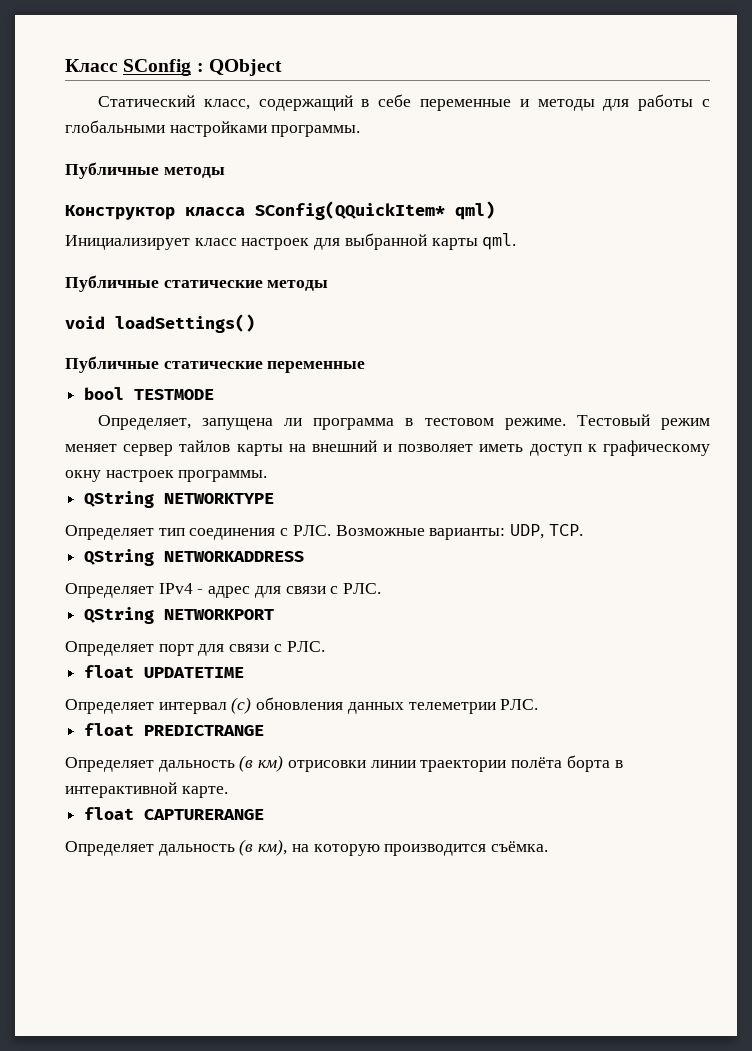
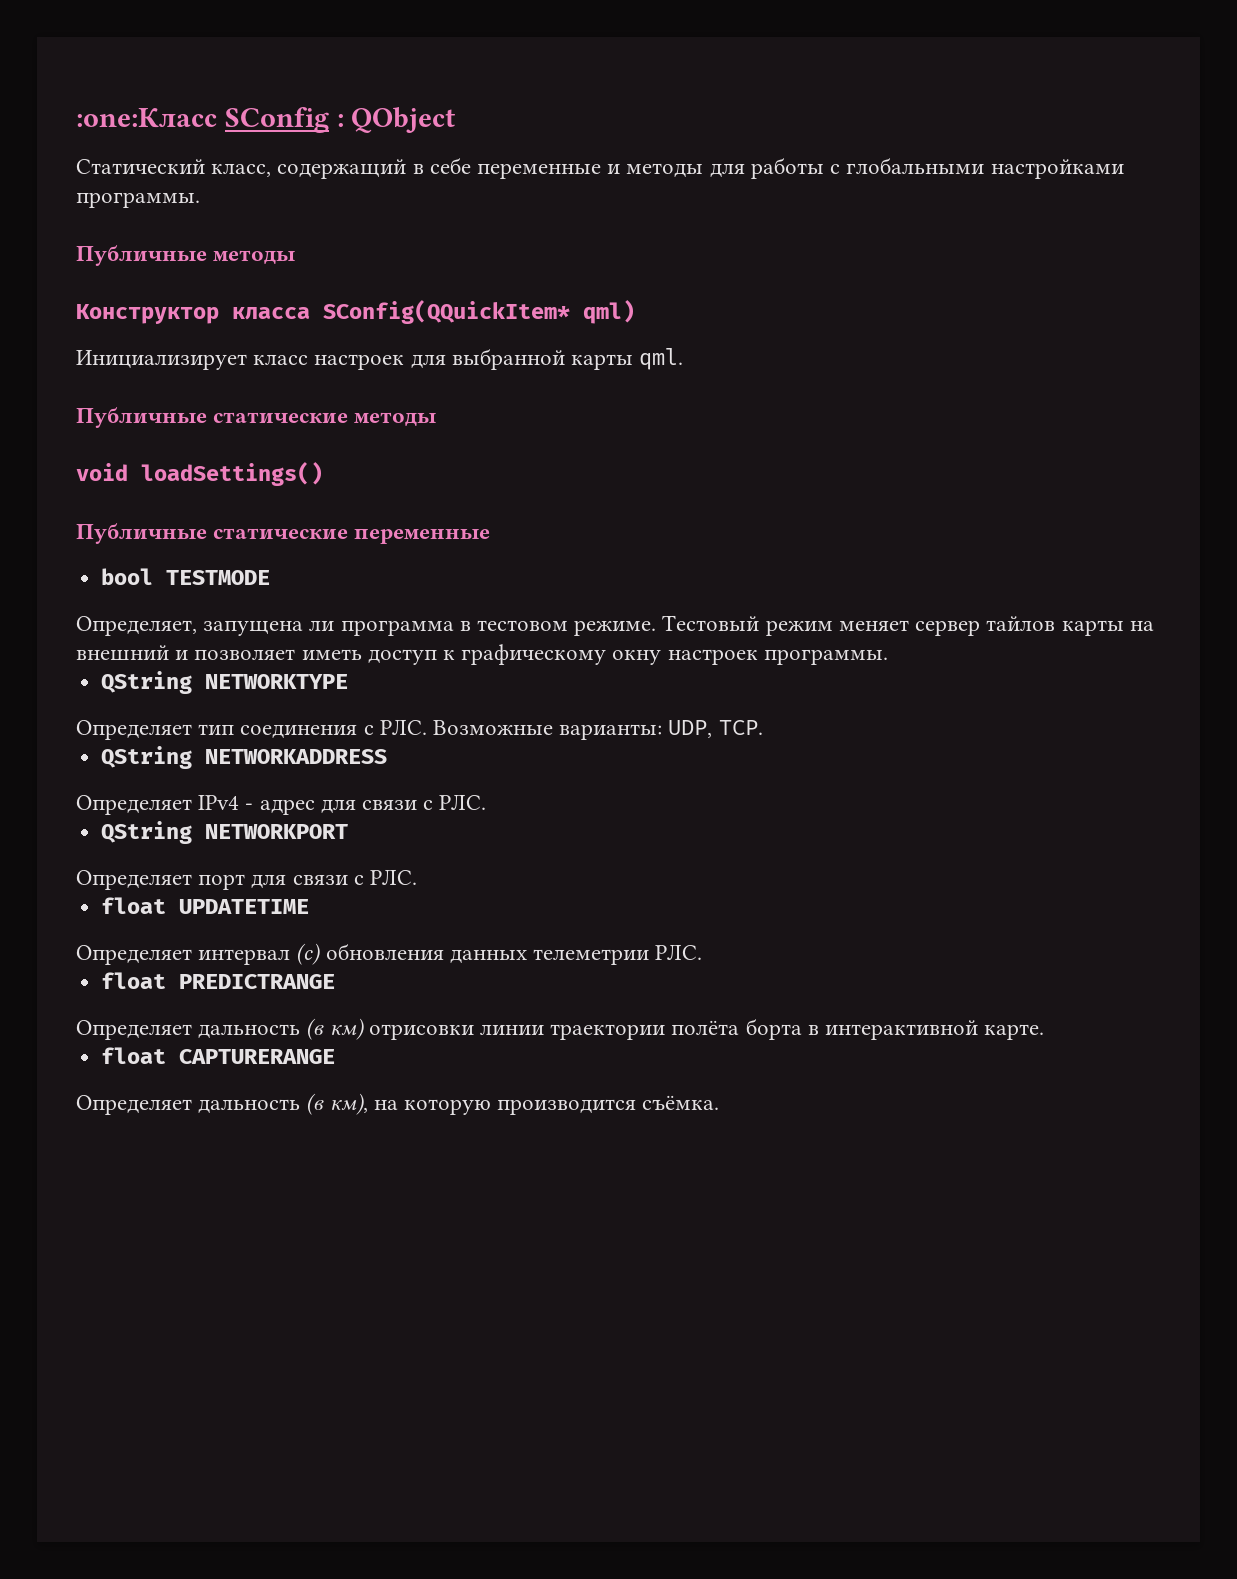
- Класс SConfig : QObject
+ :one:Класс SConfig : QObject

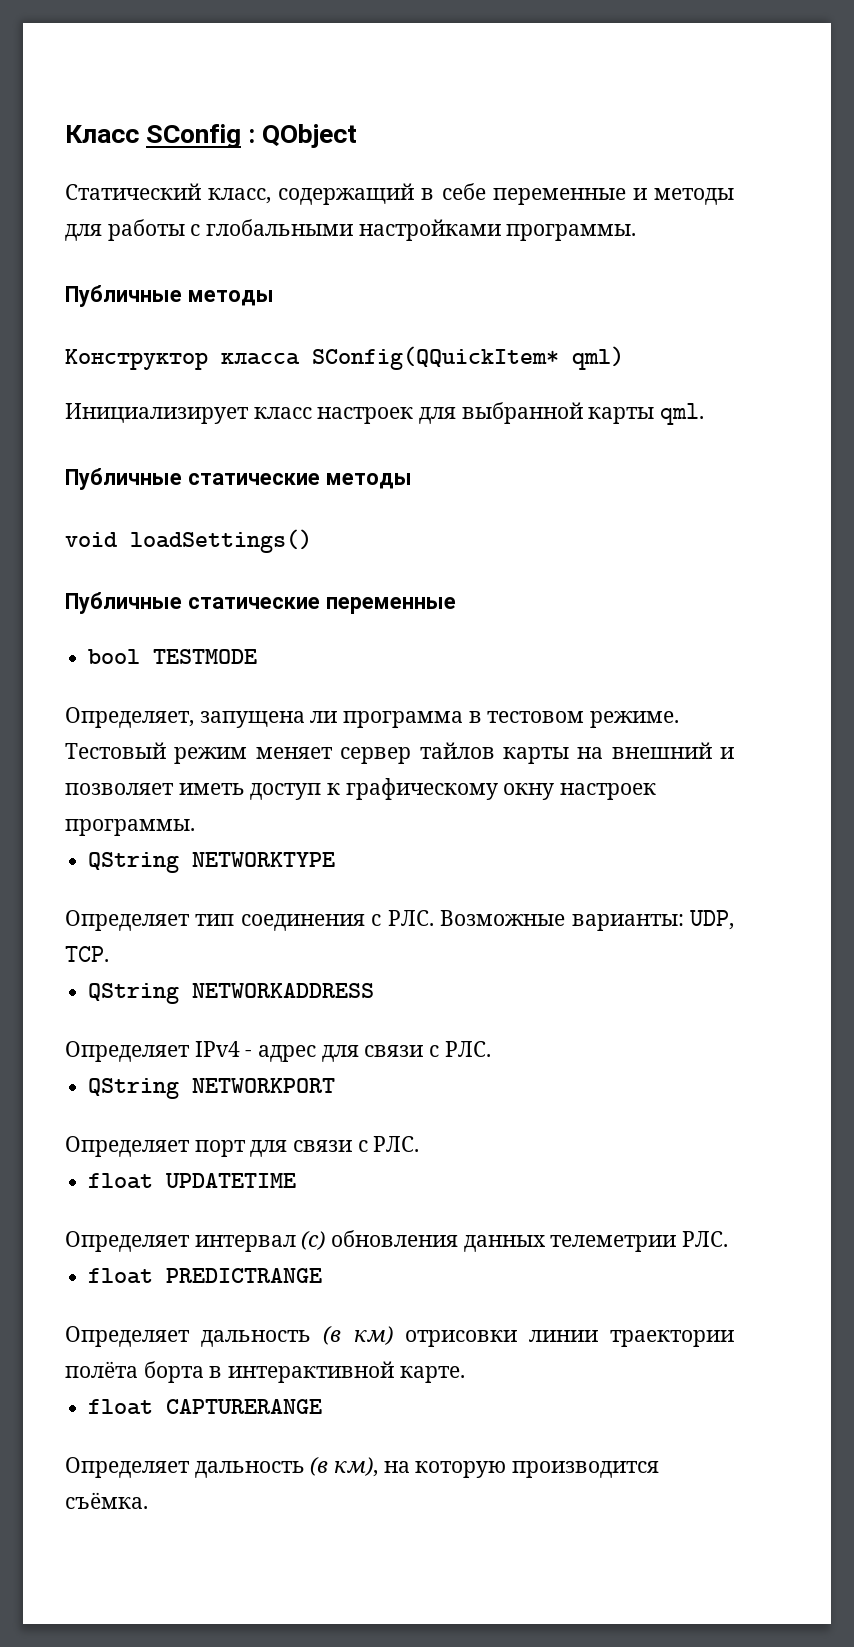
- :one:Класс SConfig : QObject
+ Класс SConfig : QObject

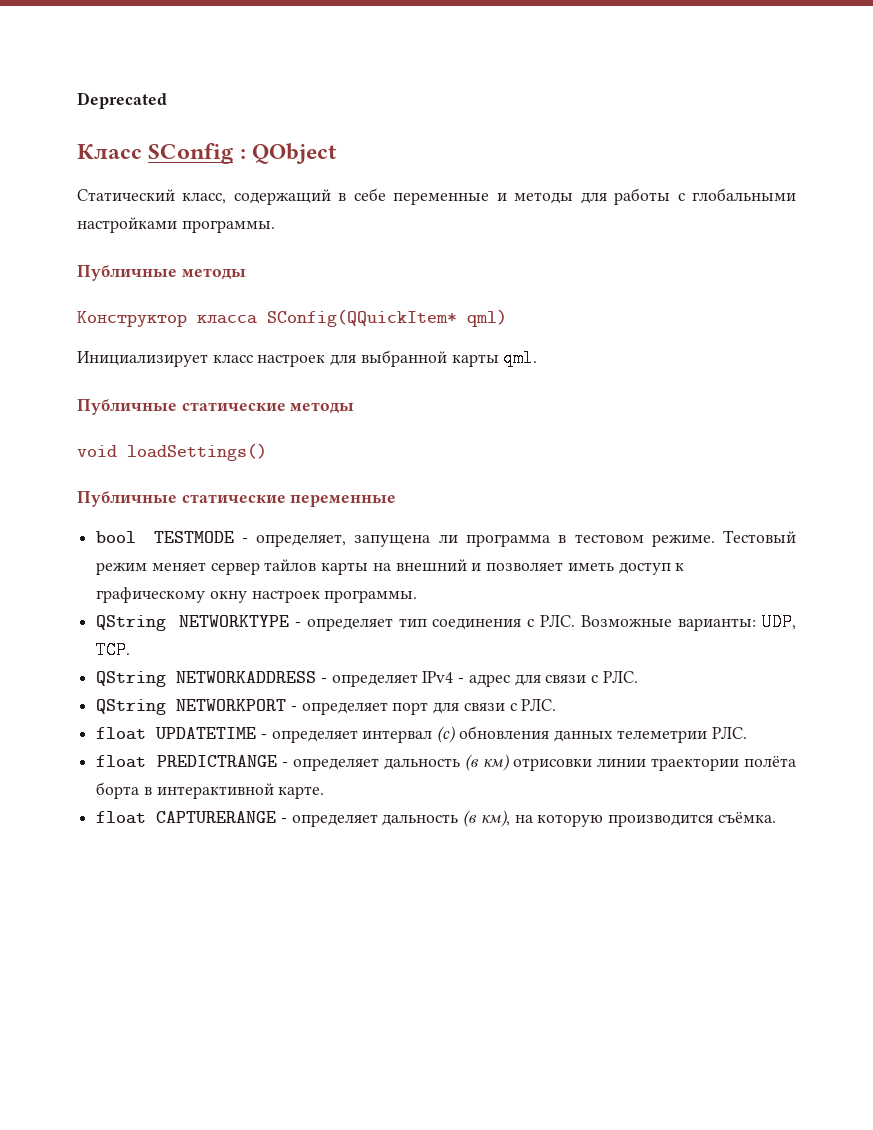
+ Deprecated
- bool TESTMODE
- Определяет, запущена ли программа в тестовом режиме.
+ bool TESTMODE - определяет, запущена ли программа в тестовом режиме.
- QString NETWORKTYPE
- Определяет тип соединения с РЛС. Возможные варианты: UDP, TCP.
+ QString NETWORKTYPE - определяет тип соединения с РЛС. Возможные варианты: UDP, TCP.
- QString NETWORKADDRESS
- Определяет IPv4 - адрес для связи с РЛС.
+ QString NETWORKADDRESS - определяет IPv4 - адрес для связи с РЛС.
- QString NETWORKPORT
- Определяет порт для связи с РЛС.
+ QString NETWORKPORT - определяет порт для связи с РЛС.
- float UPDATETIME
- Определяет интервал (с) обновления данных телеметрии РЛС.
+ float UPDATETIME - определяет интервал (с) обновления данных телеметрии РЛС.
- float PREDICTRANGE
- Определяет дальность (в км) отрисовки линии траектории полёта борта в интерактивной карте.
+ float PREDICTRANGE - определяет дальность (в км) отрисовки линии траектории полёта борта в интерактивной карте.
- float CAPTURERANGE
- Определяет дальность (в км), на которую производится съёмка.
+ float CAPTURERANGE - определяет дальность (в км), на которую производится съёмка.

